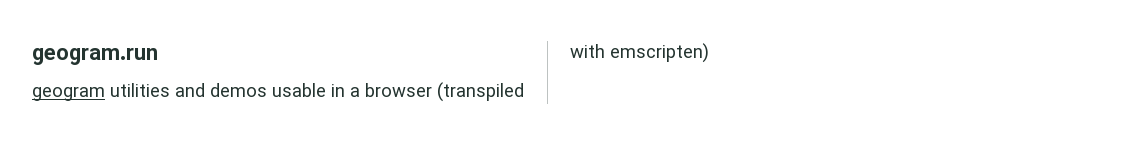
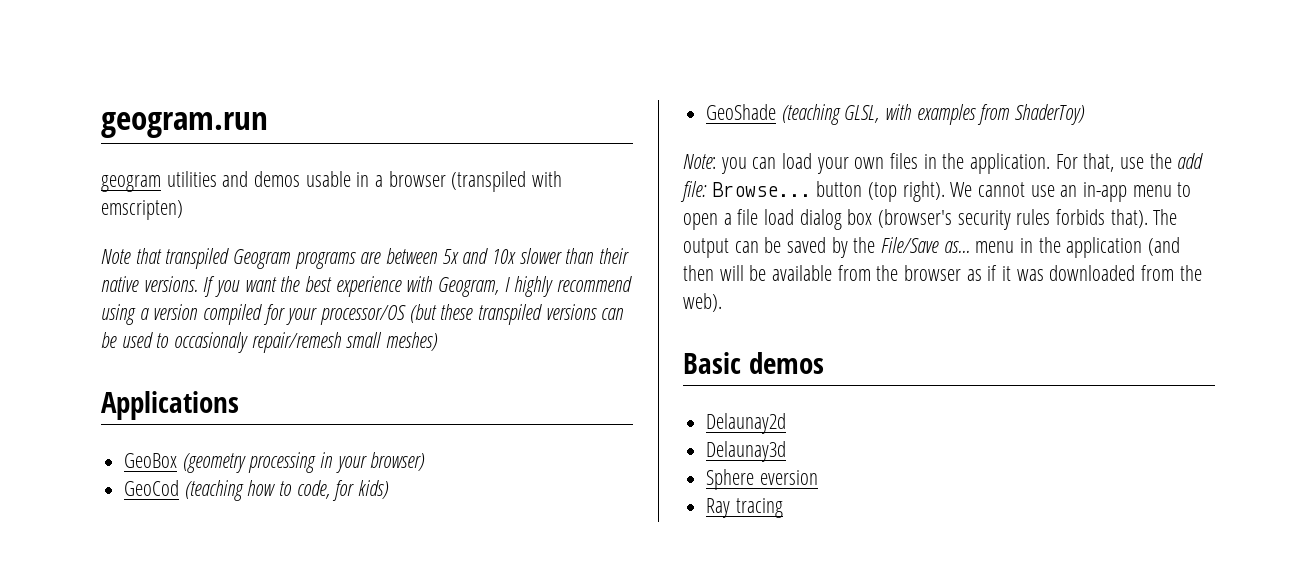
+ Note that transpiled Geogram programs are between 5x and 10x slower than their native versions. If you want the best experience with Geogram, I highly recommend using a version compiled for your processor/OS (but these transpiled versions can be used to occasionaly repair/remesh small meshes)
+ Applications
+ GeoBox (geometry processing in your browser)
+ GeoCod (teaching how to code, for kids)
+ GeoShade (teaching GLSL, with examples from ShaderToy)
+ Note: you can load your own files in the application. For that, use the add file: Browse... button (top right). We cannot use an in-app menu to open a file load dialog box (browser's security rules forbids that). The output can be saved by the File/Save as... menu in the application (and then will be available from the browser as if it was downloaded from the web).
+ Basic demos
+ Delaunay2d
+ Delaunay3d
+ Sphere eversion
+ Ray tracing

